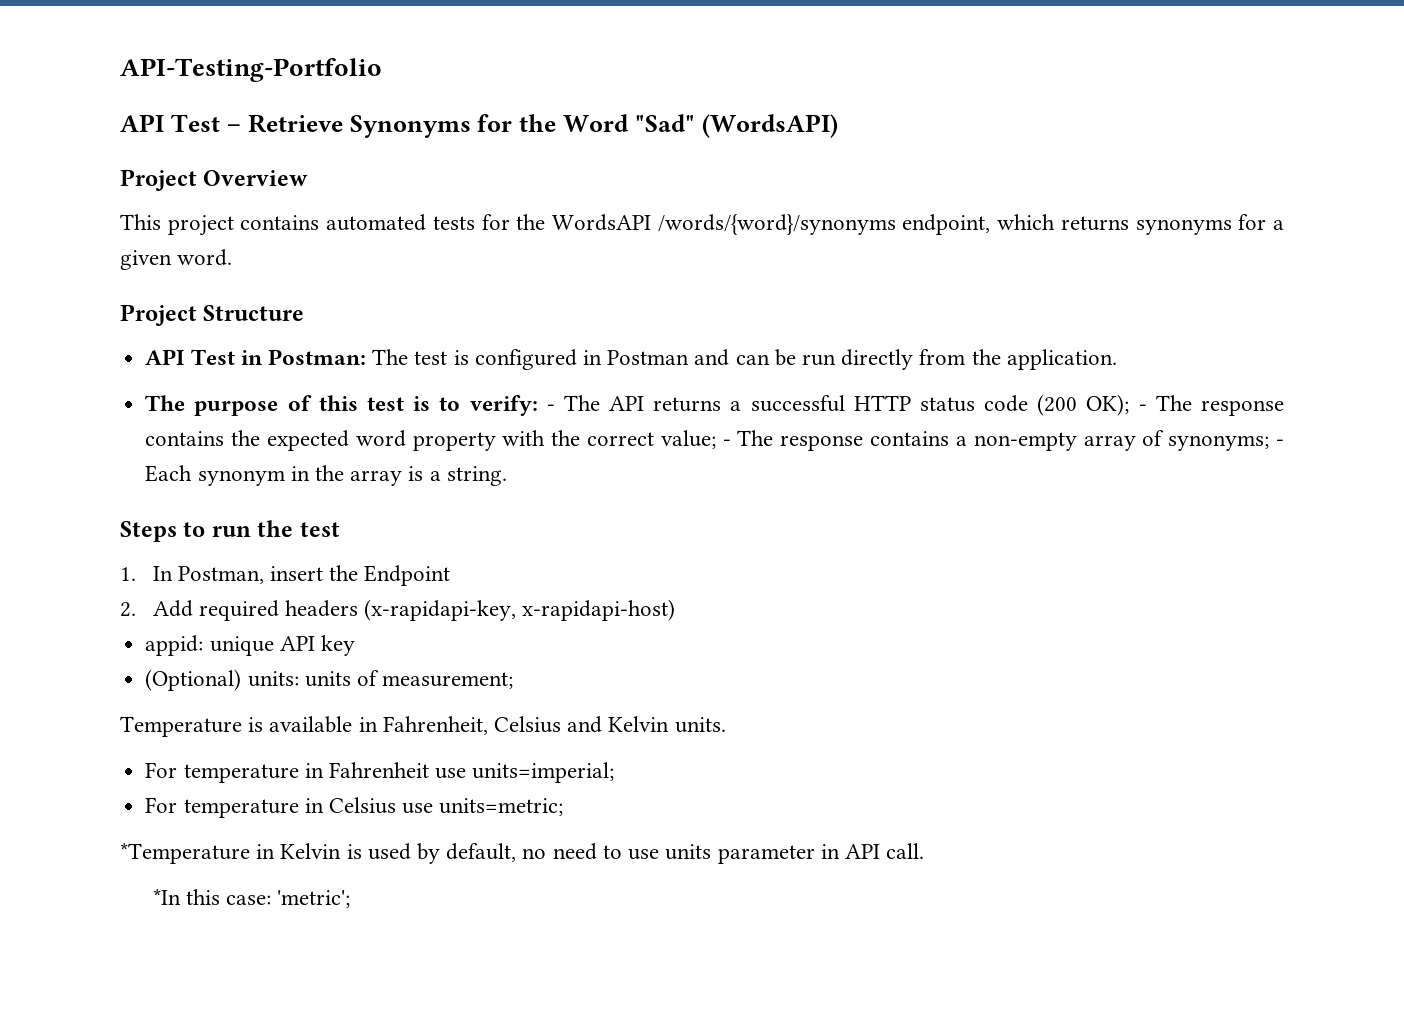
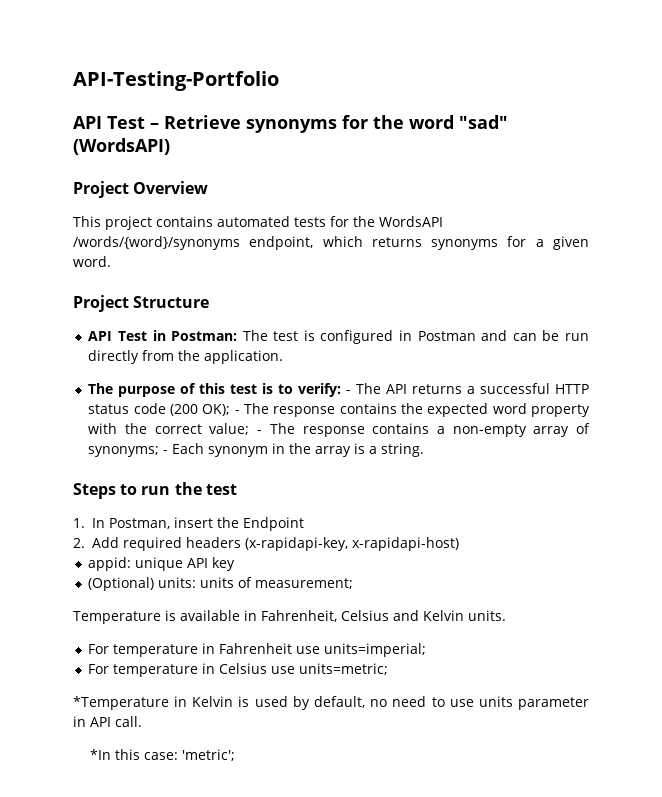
- API Test – Retrieve Synonyms for the Word "Sad" (WordsAPI)
+ API Test – Retrieve synonyms for the word "sad" (WordsAPI)

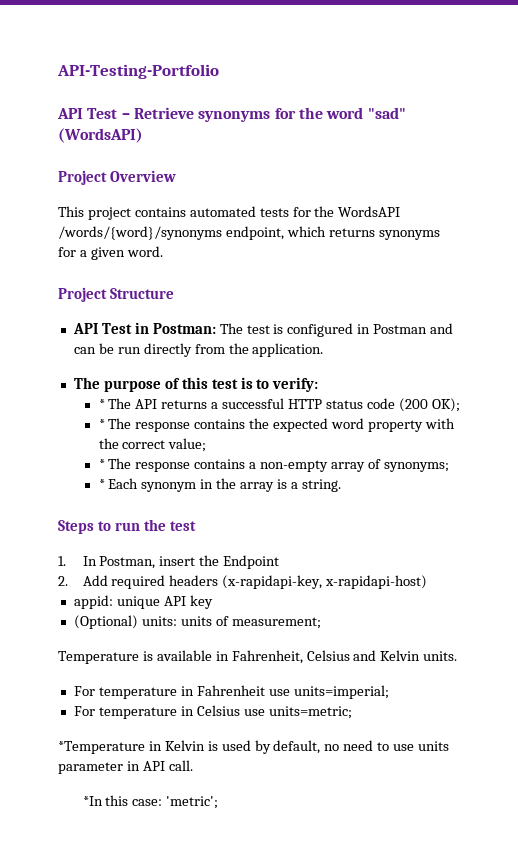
- The purpose of this test is to verify: - The API returns a successful HTTP status code (200 OK); - The response contains the expected word property with the correct value; - The response contains a non-empty array of synonyms; - Each synonym in the array is a string.
+ The purpose of this test is to verify:
+ * The API returns a successful HTTP status code (200 OK);
+ * The response contains the expected word property with the correct value;
+ * The response contains a non-empty array of synonyms;
+ * Each synonym in the array is a string.

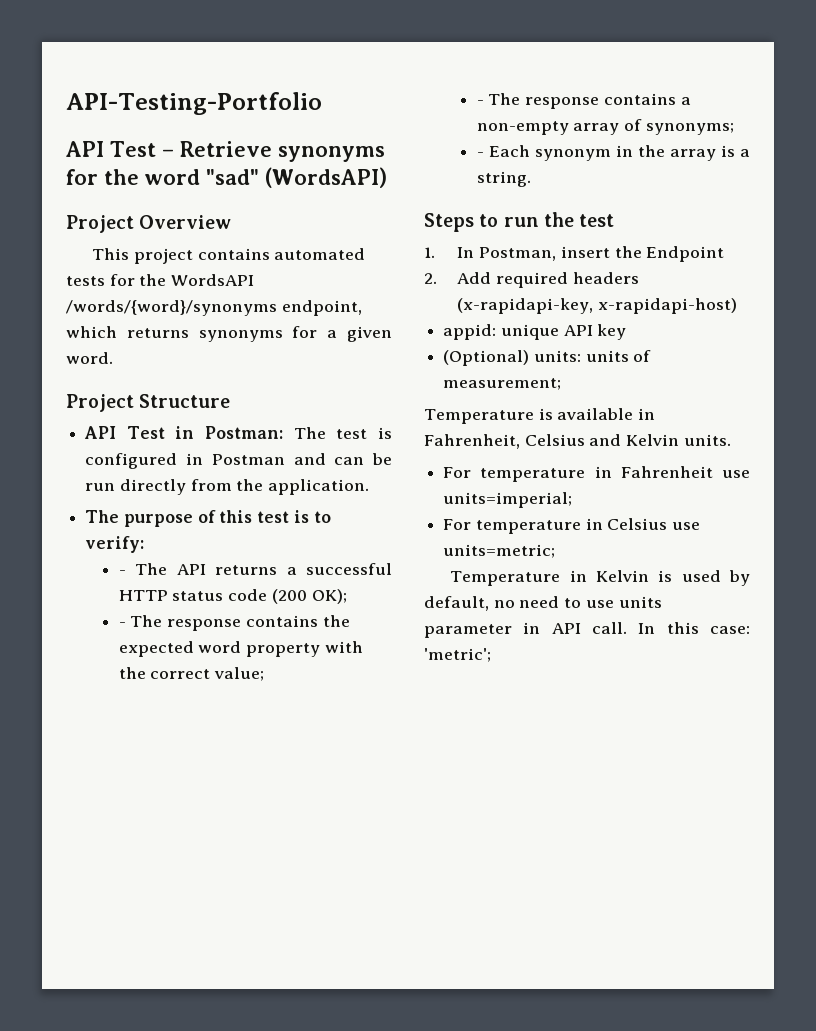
- * The API returns a successful HTTP status code (200 OK);
+ - The API returns a successful HTTP status code (200 OK);
- * The response contains the expected word property with the correct value;
+ - The response contains the expected word property with the correct value;
- * The response contains a non-empty array of synonyms;
+ - The response contains a non-empty array of synonyms;
- * Each synonym in the array is a string.
+ - Each synonym in the array is a string.
- *Temperature in Kelvin is used by default, no need to use units parameter in API call.
- *In this case: 'metric';
+ Temperature in Kelvin is used by default, no need to use units parameter in API call. In this case: 'metric';

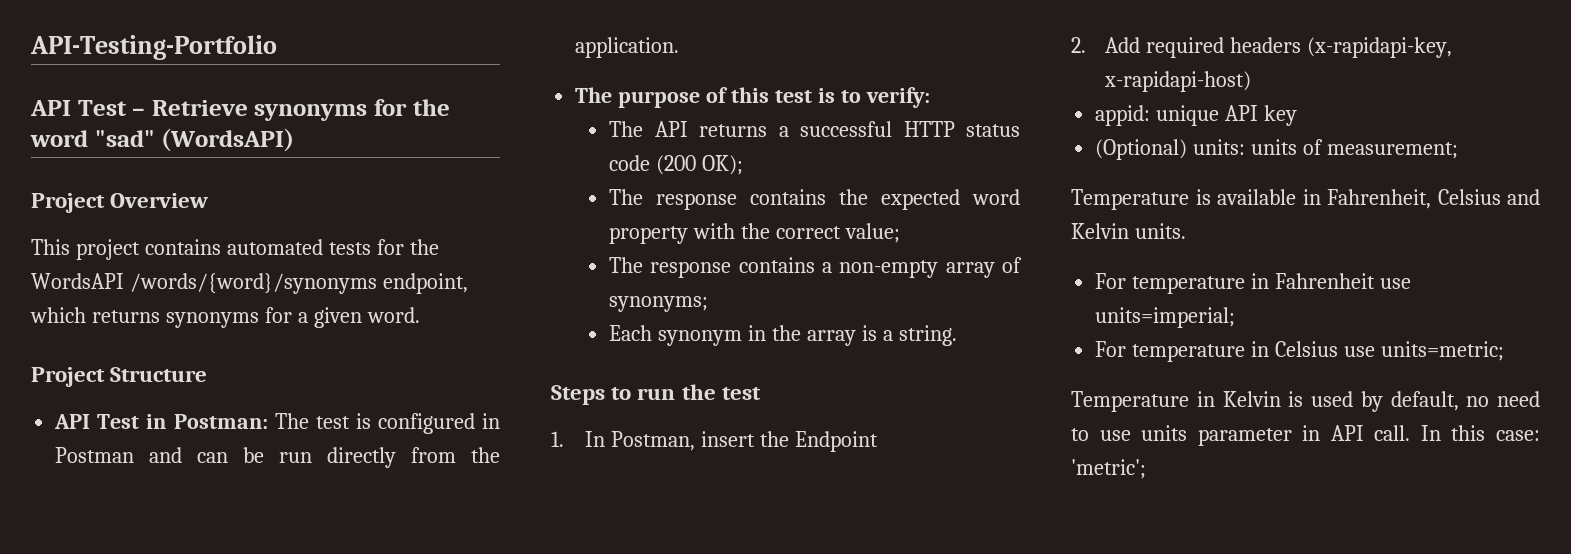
- - The API returns a successful HTTP status code (200 OK);
+ The API returns a successful HTTP status code (200 OK);
- - The response contains the expected word property with the correct value;
+ The response contains the expected word property with the correct value;
- - The response contains a non-empty array of synonyms;
+ The response contains a non-empty array of synonyms;
- - Each synonym in the array is a string.
+ Each synonym in the array is a string.

